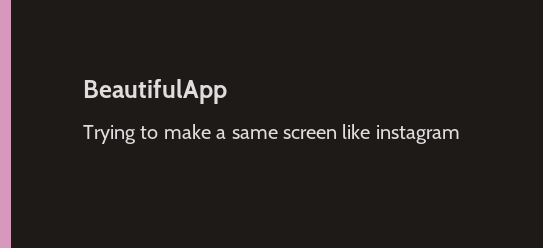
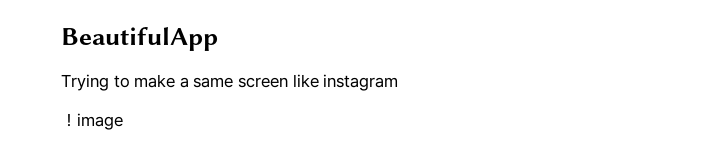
+ ！image

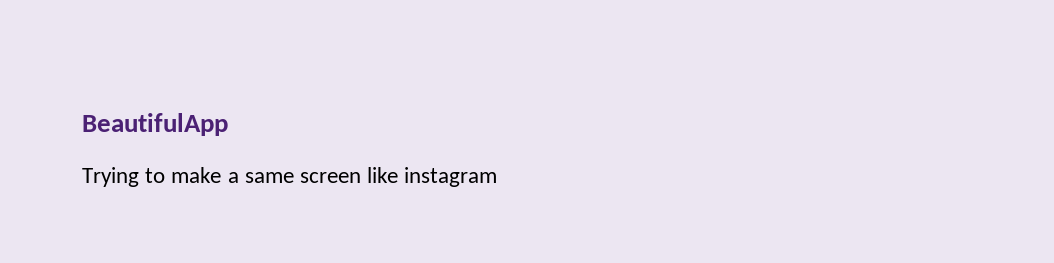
- ！image

